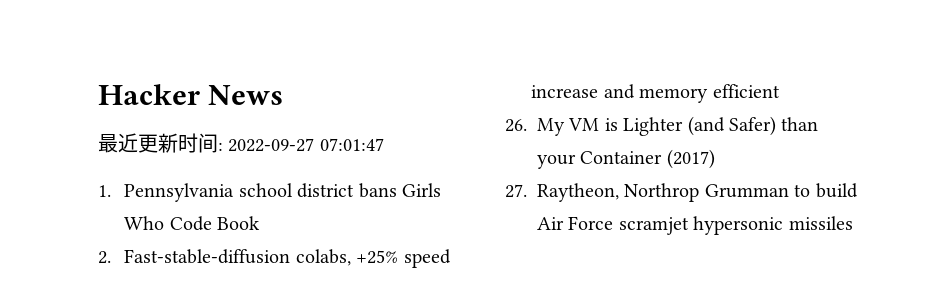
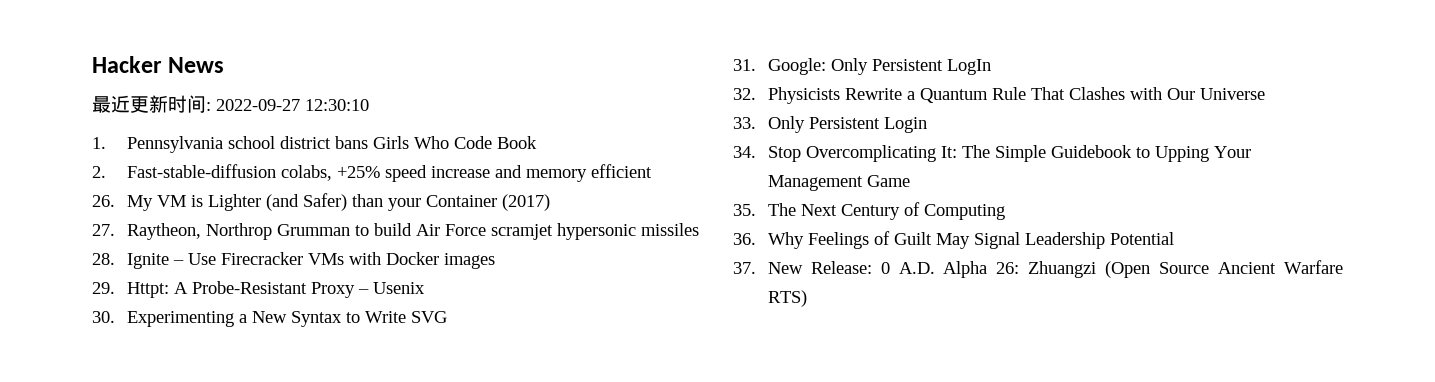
- 最近更新时间: 2022-09-27 07:01:47
+ 最近更新时间: 2022-09-27 12:30:10
+ 28. Ignite – Use Firecracker VMs with Docker images
+ 29. Httpt: A Probe-Resistant Proxy – Usenix
+ 30. Experimenting a New Syntax to Write SVG
+ 31. Google: Only Persistent LogIn
+ 32. Physicists Rewrite a Quantum Rule That Clashes with Our Universe
+ 33. Only Persistent Login
+ 34. Stop Overcomplicating It: The Simple Guidebook to Upping Your Management Game
+ 35. The Next Century of Computing
+ 36. Why Feelings of Guilt May Signal Leadership Potential
+ 37. New Release: 0 A.D. Alpha 26: Zhuangzi (Open Source Ancient Warfare RTS)

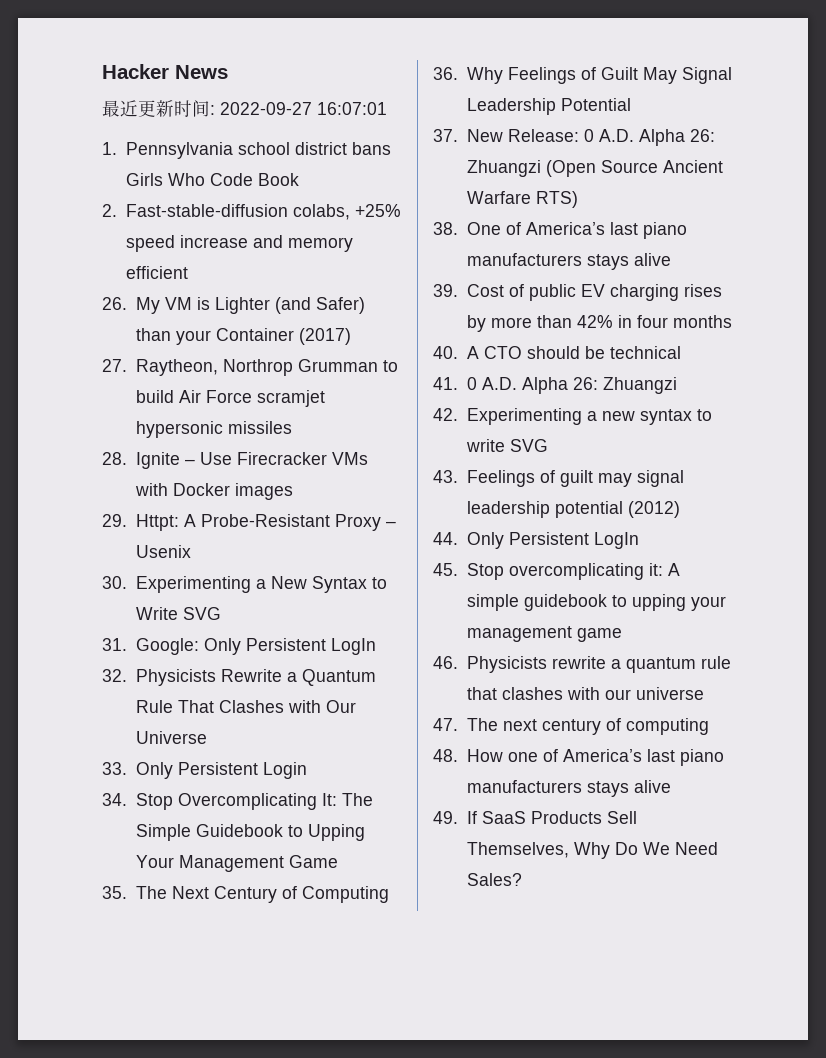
- 最近更新时间: 2022-09-27 12:30:10
+ 最近更新时间: 2022-09-27 16:07:01
+ 38. One of America’s last piano manufacturers stays alive
+ 39. Cost of public EV charging rises by more than 42% in four months
+ 40. A CTO should be technical
+ 41. 0 A.D. Alpha 26: Zhuangzi
+ 42. Experimenting a new syntax to write SVG
+ 43. Feelings of guilt may signal leadership potential (2012)
+ 44. Only Persistent LogIn
+ 45. Stop overcomplicating it: A simple guidebook to upping your management game
+ 46. Physicists rewrite a quantum rule that clashes with our universe
+ 47. The next century of computing
+ 48. How one of America’s last piano manufacturers stays alive
+ 49. If SaaS Products Sell Themselves, Why Do We Need Sales?

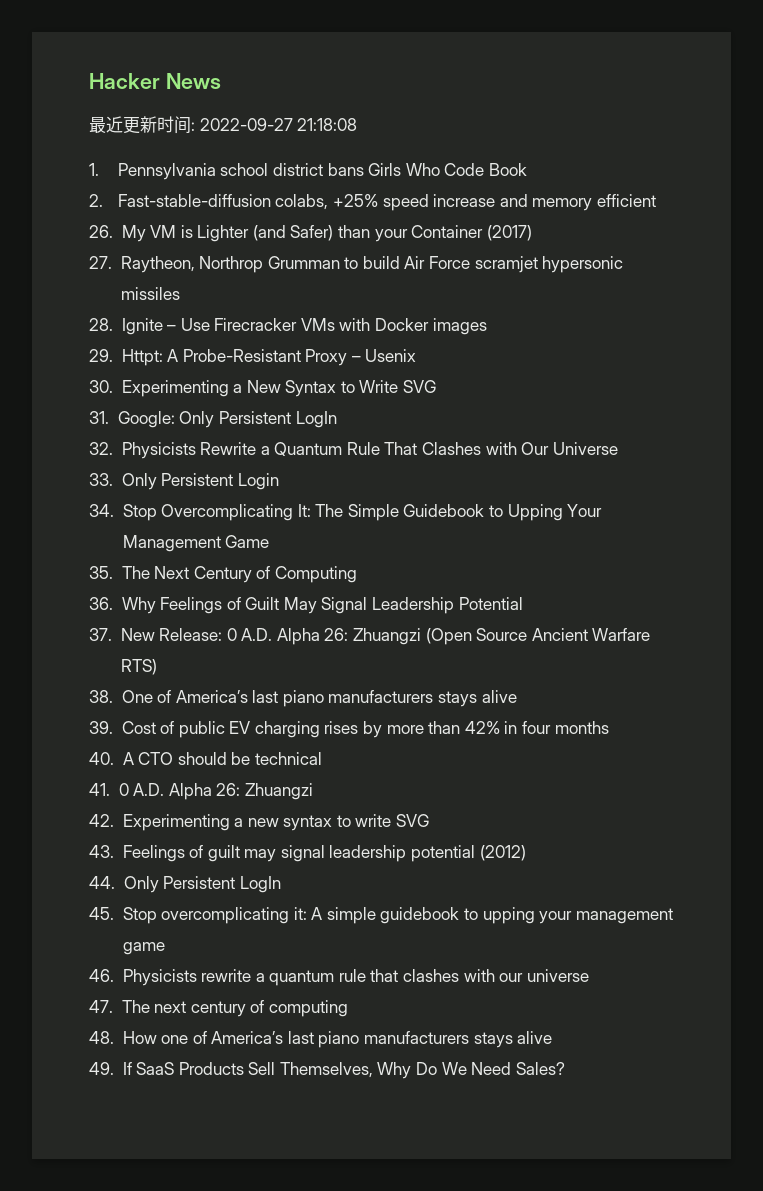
- 最近更新时间: 2022-09-27 16:07:01
+ 最近更新时间: 2022-09-27 21:18:08

